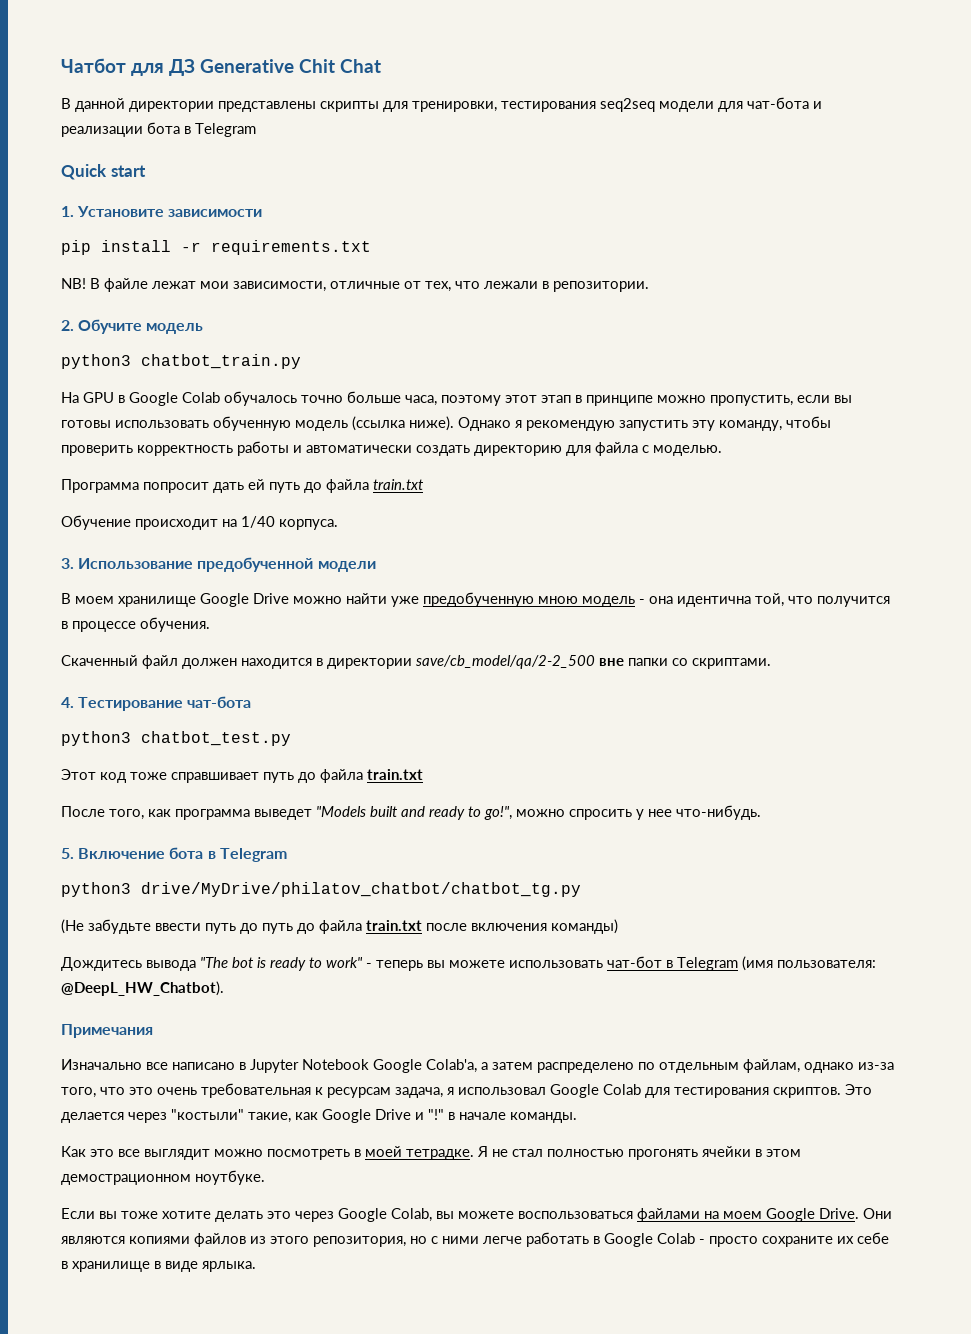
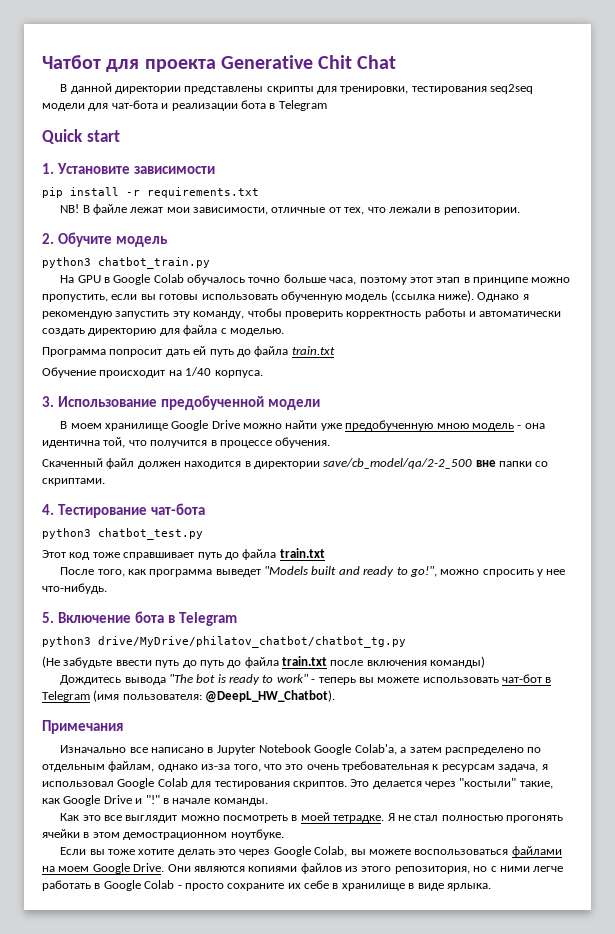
- Чатбот для ДЗ Generative Chit Chat
+ Чатбот для проекта Generative Chit Chat

